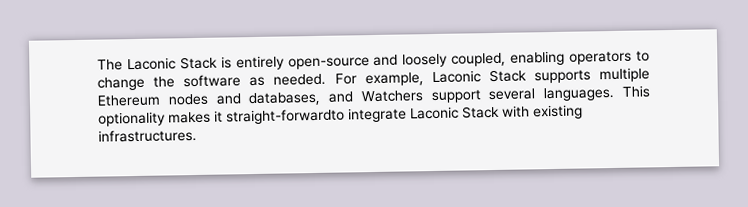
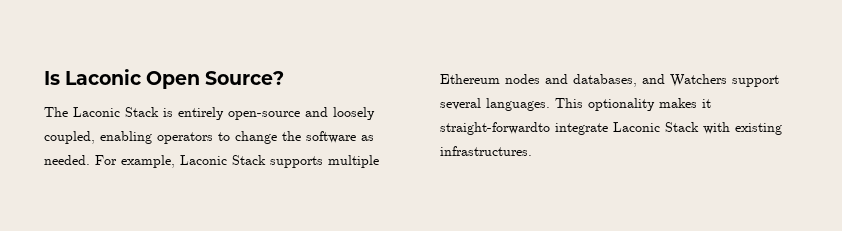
+ Is Laconic Open Source?

